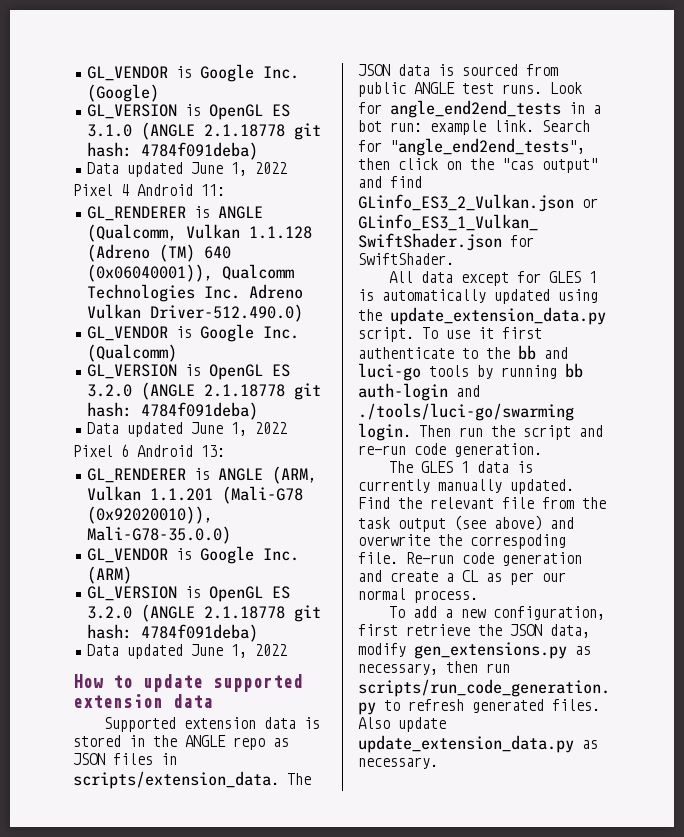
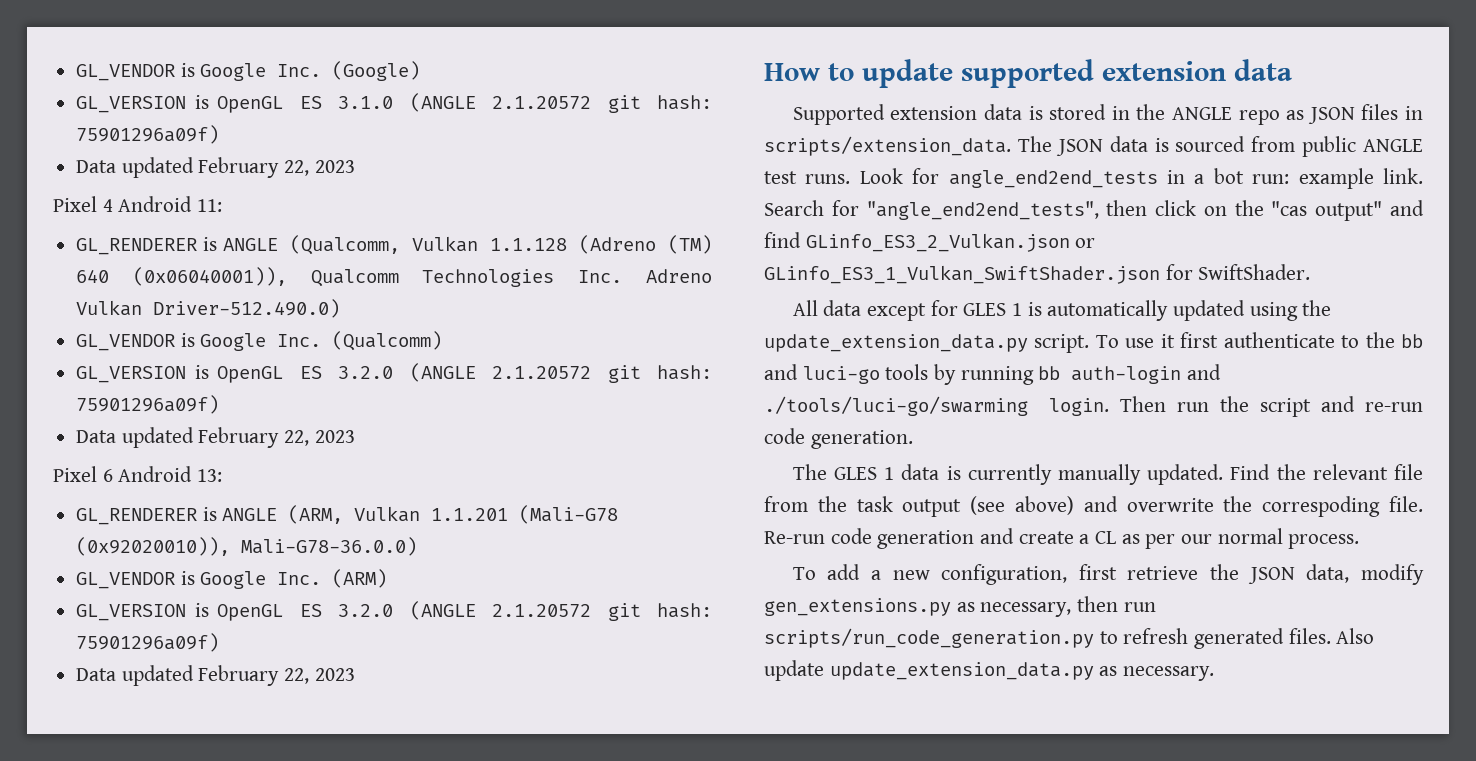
- GL_VERSION is OpenGL ES 3.1.0 (ANGLE 2.1.18778 git hash: 4784f091deba)
- Data updated June 1, 2022
+ GL_VERSION is OpenGL ES 3.1.0 (ANGLE 2.1.20572 git hash: 75901296a09f)
+ Data updated February 22, 2023
  GL_VENDOR is Google Inc. (Qualcomm)
- GL_VERSION is OpenGL ES 3.2.0 (ANGLE 2.1.18778 git hash: 4784f091deba)
- Data updated June 1, 2022
+ GL_VERSION is OpenGL ES 3.2.0 (ANGLE 2.1.20572 git hash: 75901296a09f)
+ Data updated February 22, 2023
- GL_RENDERER is ANGLE (ARM, Vulkan 1.1.201 (Mali-G78 (0x92020010)), Mali-G78-35.0.0)
+ GL_RENDERER is ANGLE (ARM, Vulkan 1.1.201 (Mali-G78 (0x92020010)), Mali-G78-36.0.0)
  GL_VENDOR is Google Inc. (ARM)
- GL_VERSION is OpenGL ES 3.2.0 (ANGLE 2.1.18778 git hash: 4784f091deba)
- Data updated June 1, 2022
+ GL_VERSION is OpenGL ES 3.2.0 (ANGLE 2.1.20572 git hash: 75901296a09f)
+ Data updated February 22, 2023

